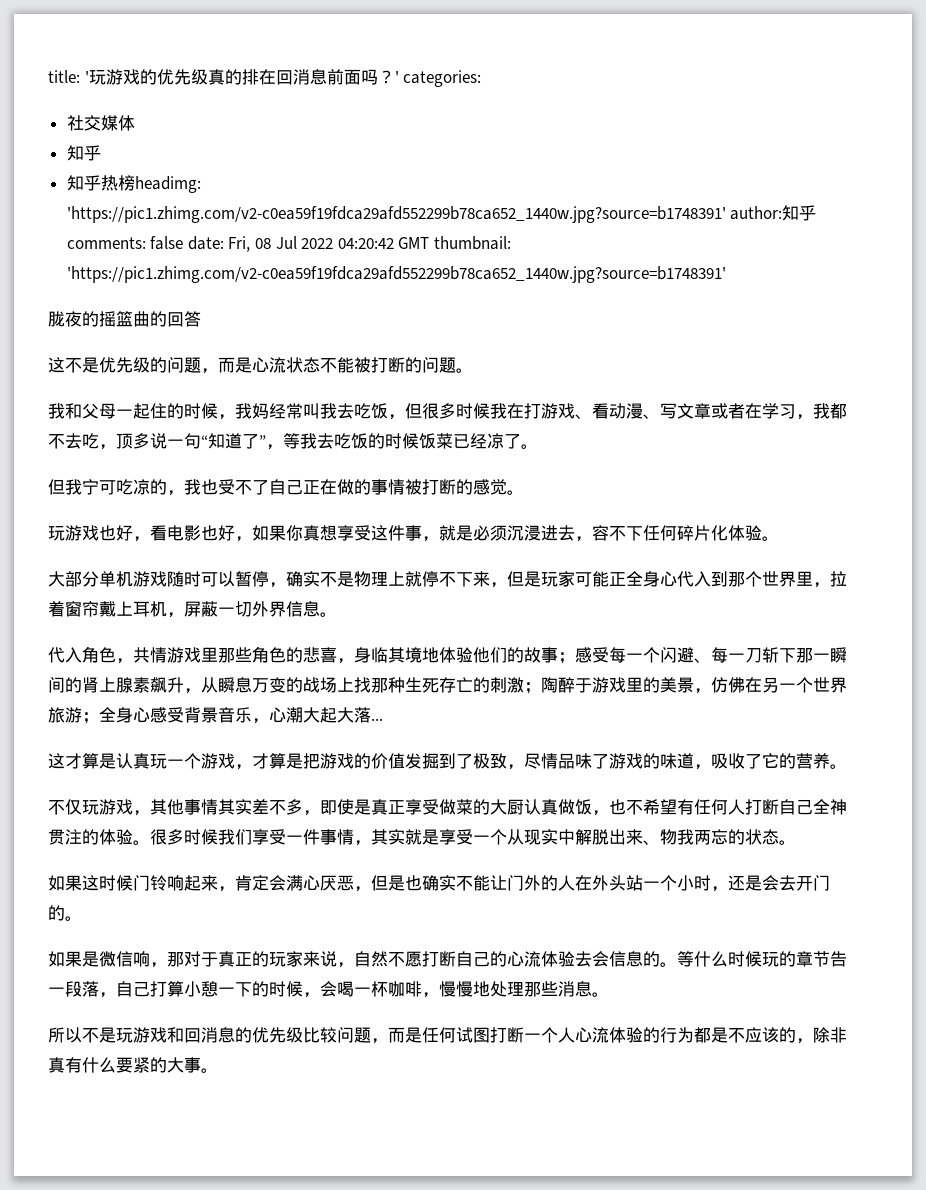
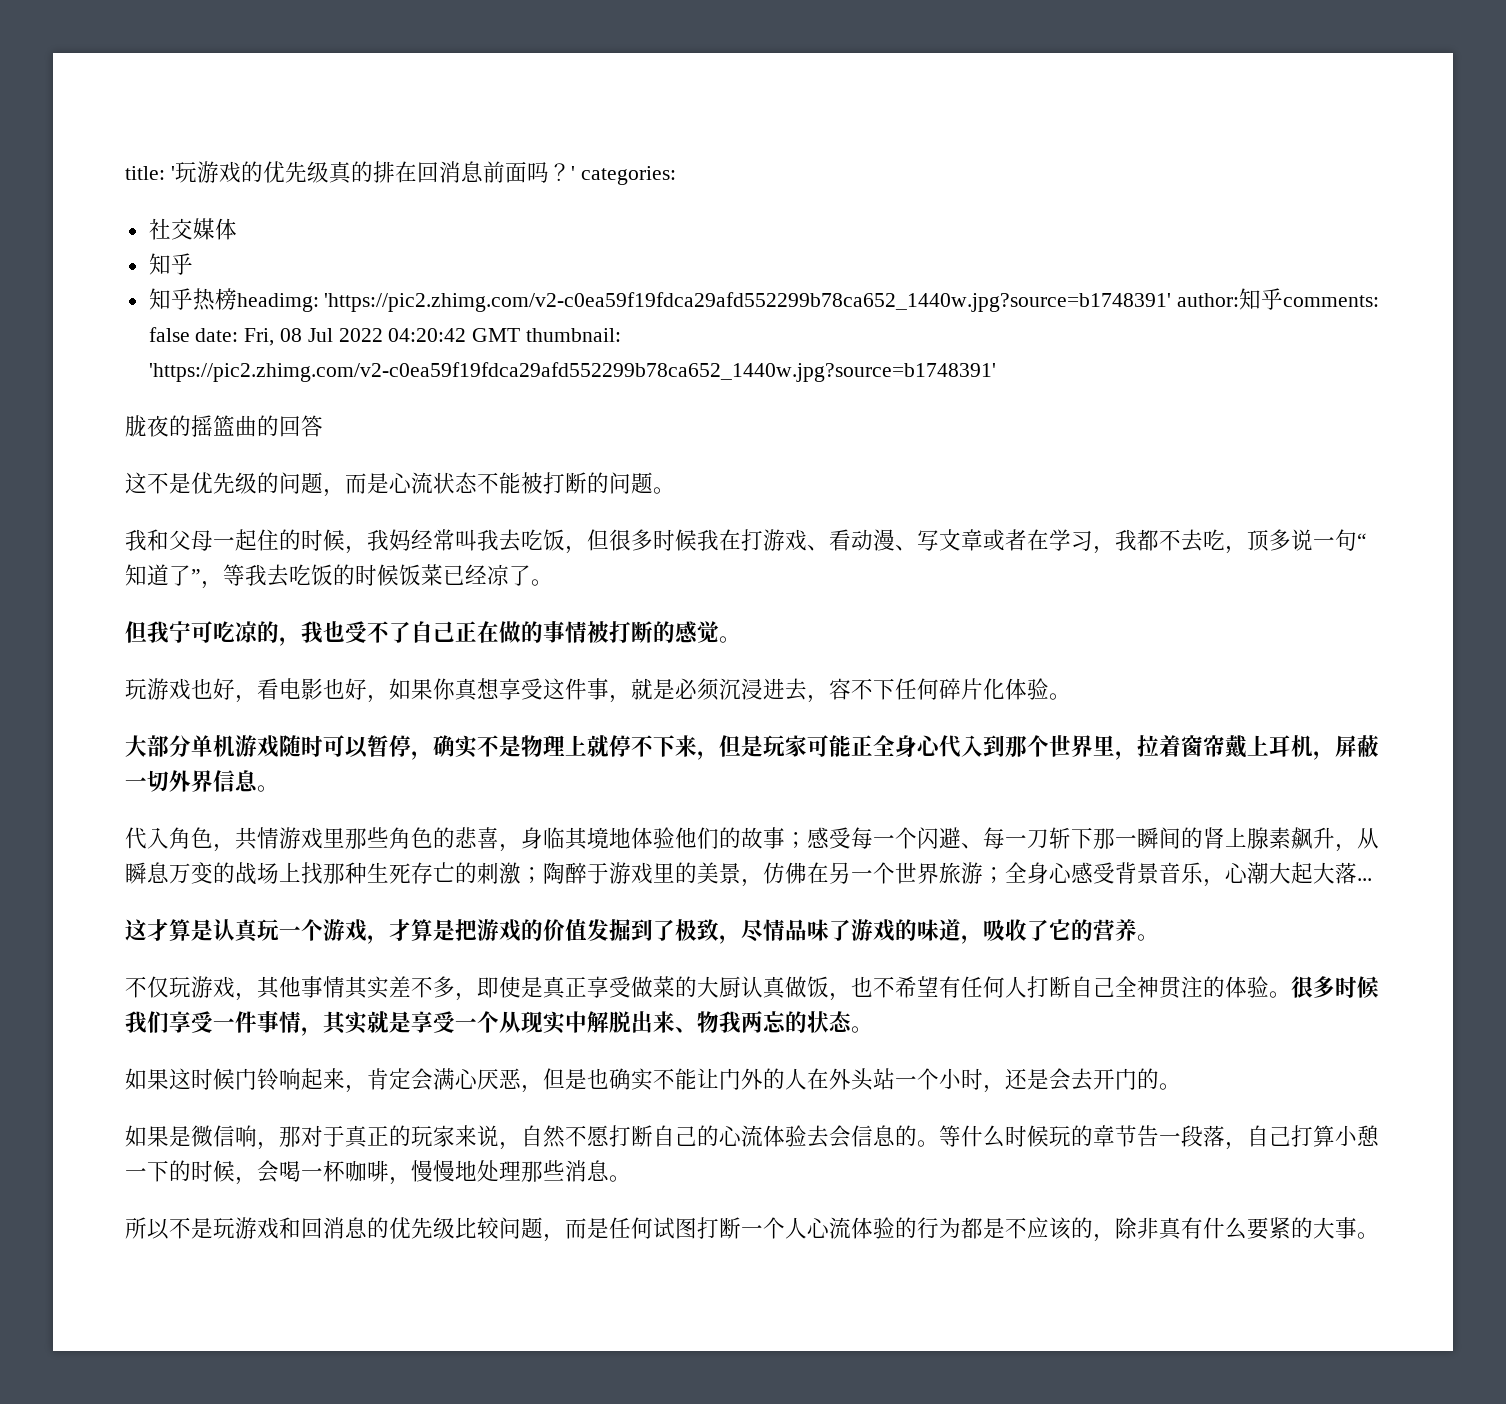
- 知乎热榜headimg: 'https://pic1.zhimg.com/v2-c0ea59f19fdca29afd552299b78ca652_1440w.jpg?source=b1748391' author:知乎comments: false date: Fri, 08 Jul 2022 04:20:42 GMT thumbnail: 'https://pic1.zhimg.com/v2-c0ea59f19fdca29afd552299b78ca652_1440w.jpg?source=b1748391'
+ 知乎热榜headimg: 'https://pic2.zhimg.com/v2-c0ea59f19fdca29afd552299b78ca652_1440w.jpg?source=b1748391' author:知乎comments: false date: Fri, 08 Jul 2022 04:20:42 GMT thumbnail: 'https://pic2.zhimg.com/v2-c0ea59f19fdca29afd552299b78ca652_1440w.jpg?source=b1748391'

